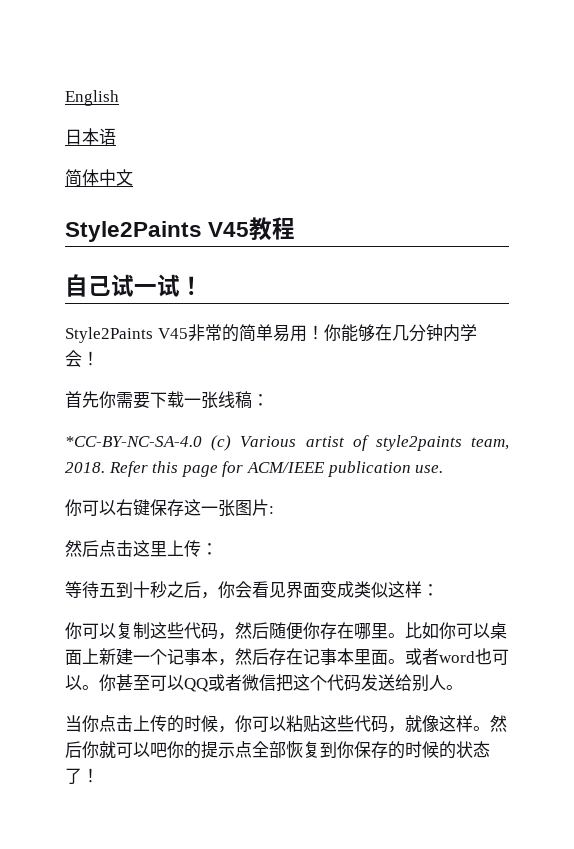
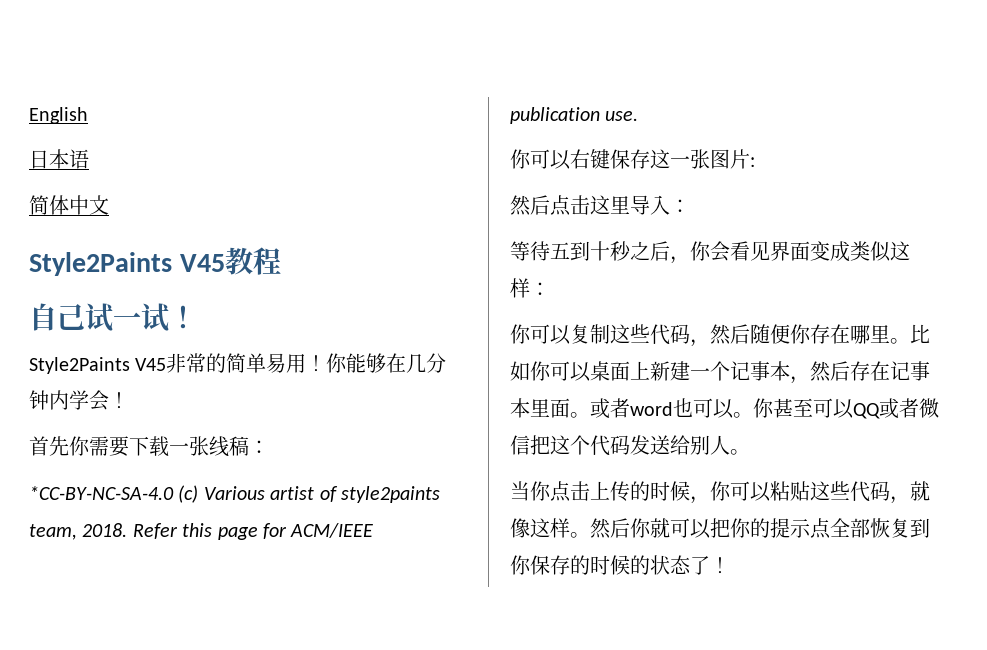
- 然后点击这里上传：
+ 然后点击这里导入：
- 然后你就可以吧你的提示点全部恢复到你保存的时候的状态了！
+ 然后你就可以把你的提示点全部恢复到你保存的时候的状态了！

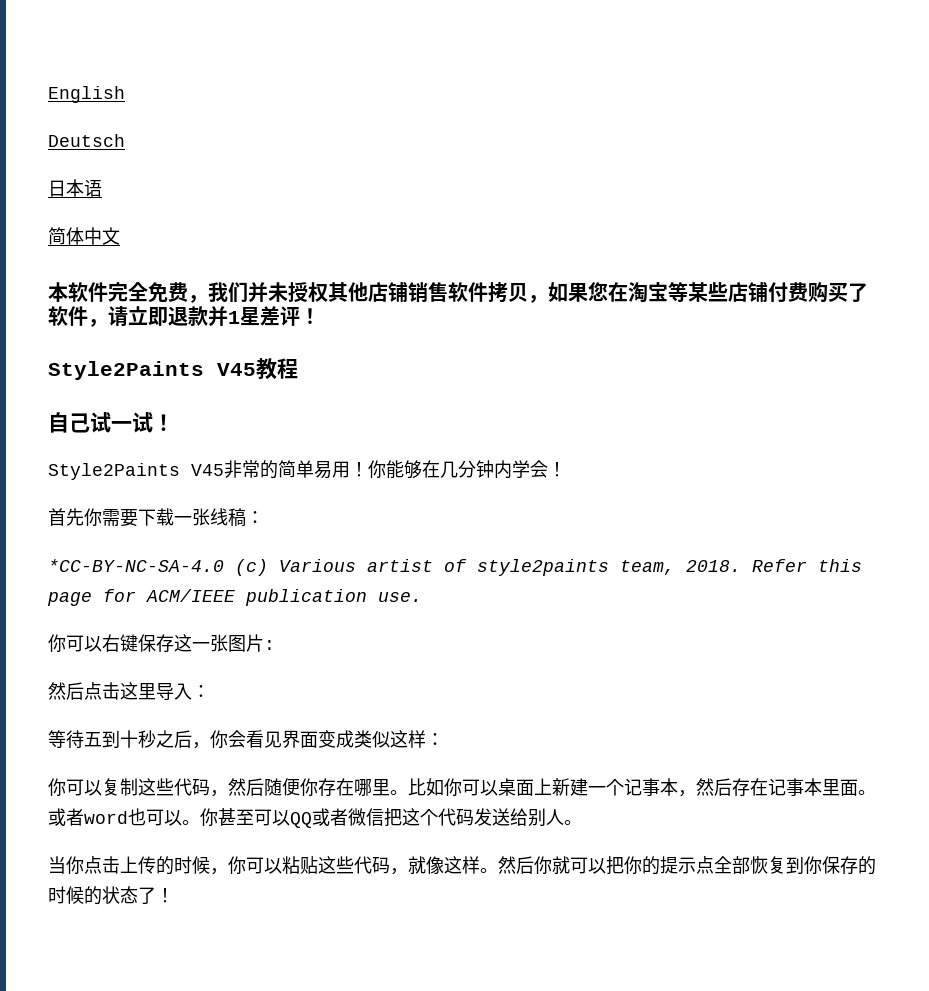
+ Deutsch
+ 本软件完全免费，我们并未授权其他店铺销售软件拷贝，如果您在淘宝等某些店铺付费购买了软件，请立即退款并1星差评！

